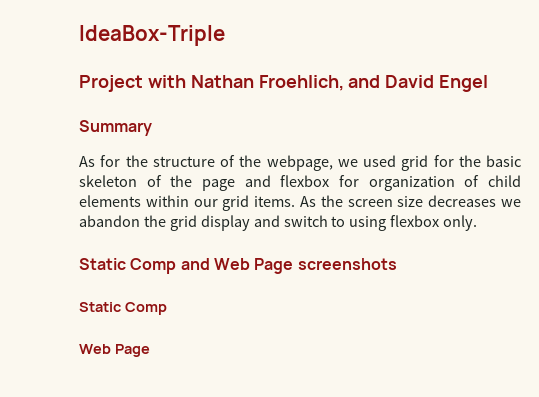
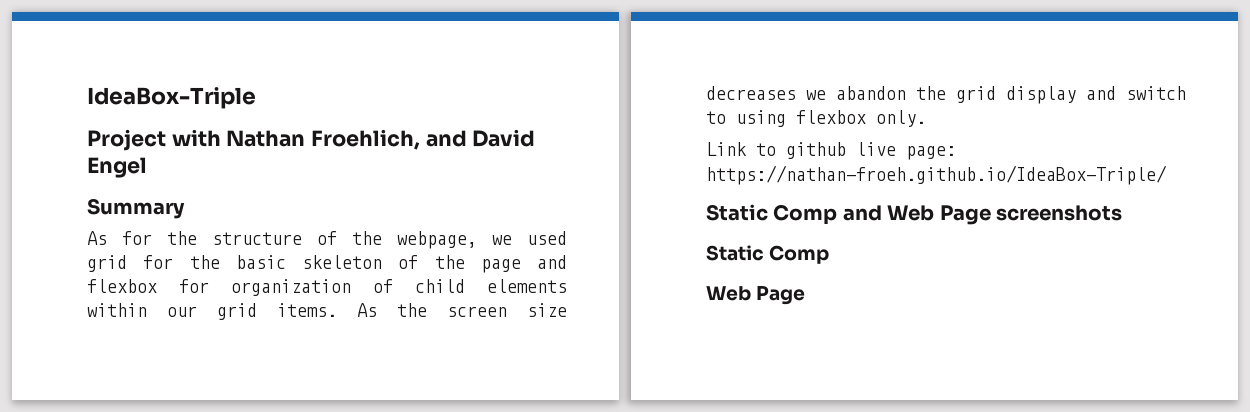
+ Link to github live page: https://nathan-froeh.github.io/IdeaBox-Triple/

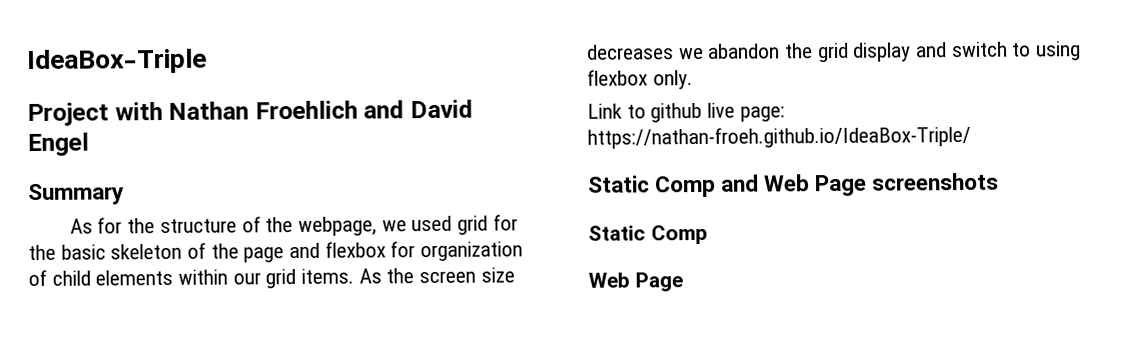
- Project with Nathan Froehlich, and David Engel
+ Project with Nathan Froehlich and David Engel

